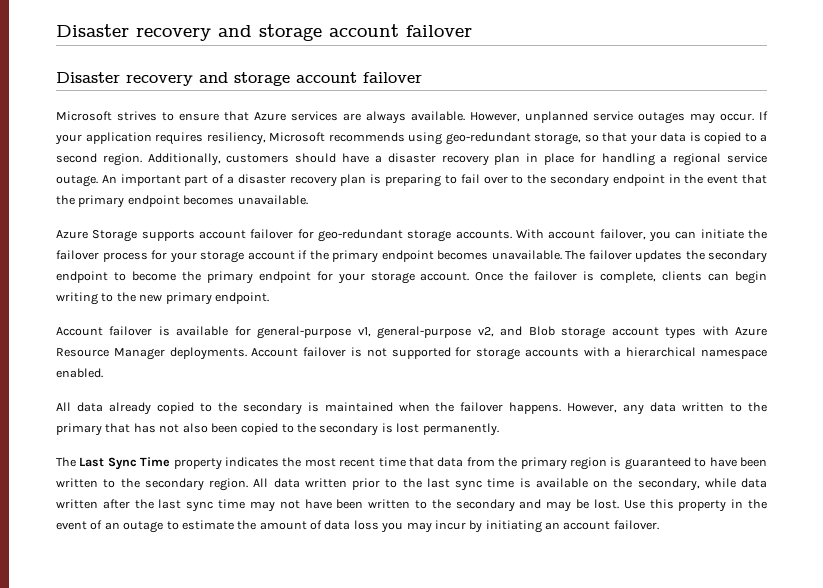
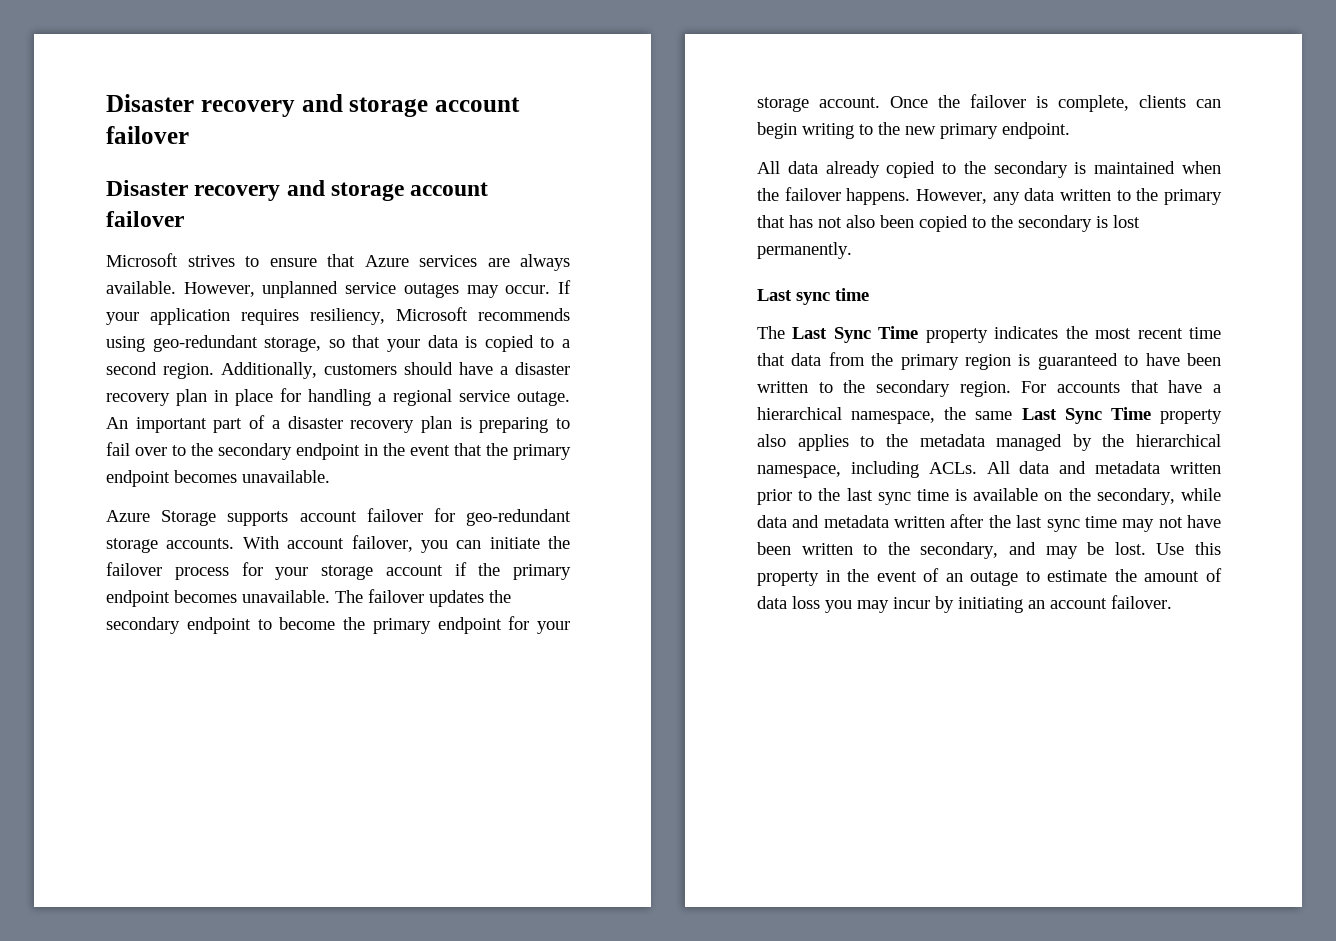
- Account failover is available for general-purpose v1, general-purpose v2, and Blob storage account types with Azure Resource Manager deployments. Account failover is not supported for storage accounts with a hierarchical namespace enabled.
+ Last sync time
- All data written prior to the last sync time is available on the secondary, while data written after the last sync time may not have been written to the secondary and may be lost.
+ For accounts that have a hierarchical namespace, the same Last Sync Time property also applies to the metadata managed by the hierarchical namespace, including ACLs. All data and metadata written prior to the last sync time is available on the secondary, while data and metadata written after the last sync time may not have been written to the secondary, and may be lost.

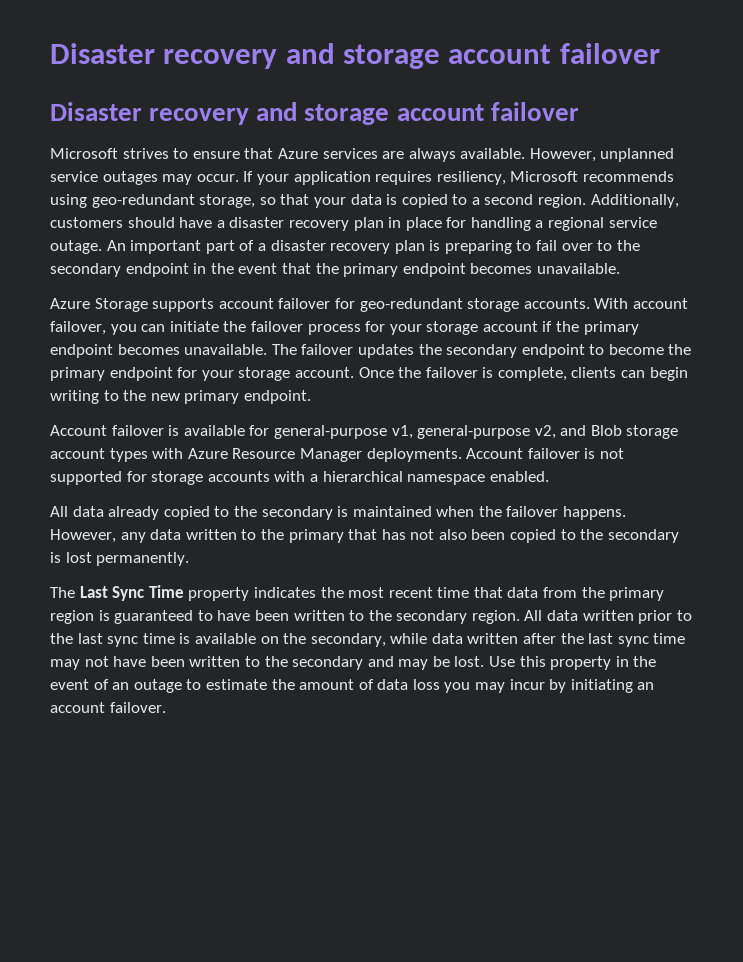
+ Account failover is available for general-purpose v1, general-purpose v2, and Blob storage account types with Azure Resource Manager deployments. Account failover is not supported for storage accounts with a hierarchical namespace enabled.
- Last sync time
- For accounts that have a hierarchical namespace, the same Last Sync Time property also applies to the metadata managed by the hierarchical namespace, including ACLs. All data and metadata written prior to the last sync time is available on the secondary, while data and metadata written after the last sync time may not have been written to the secondary, and may be lost.
+ All data written prior to the last sync time is available on the secondary, while data written after the last sync time may not have been written to the secondary and may be lost.

